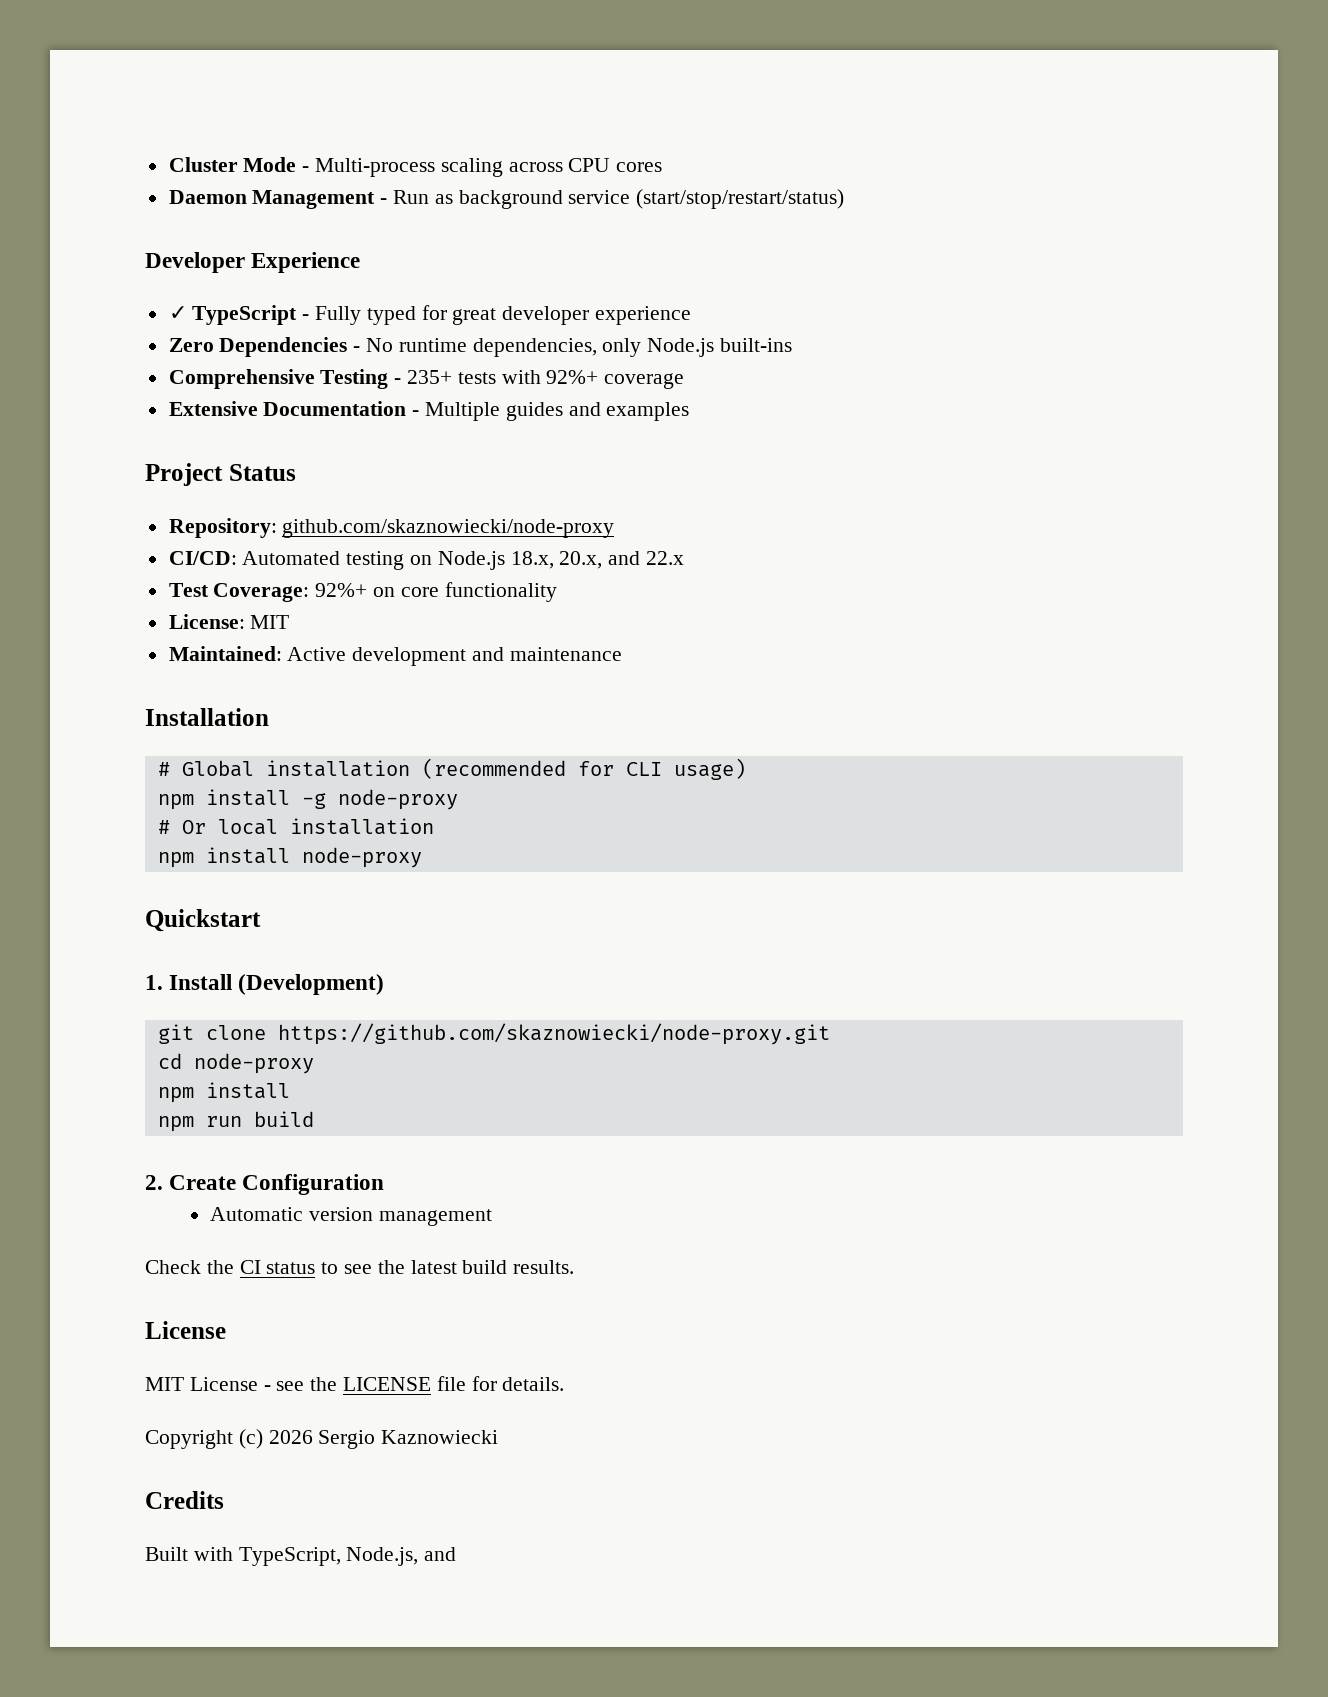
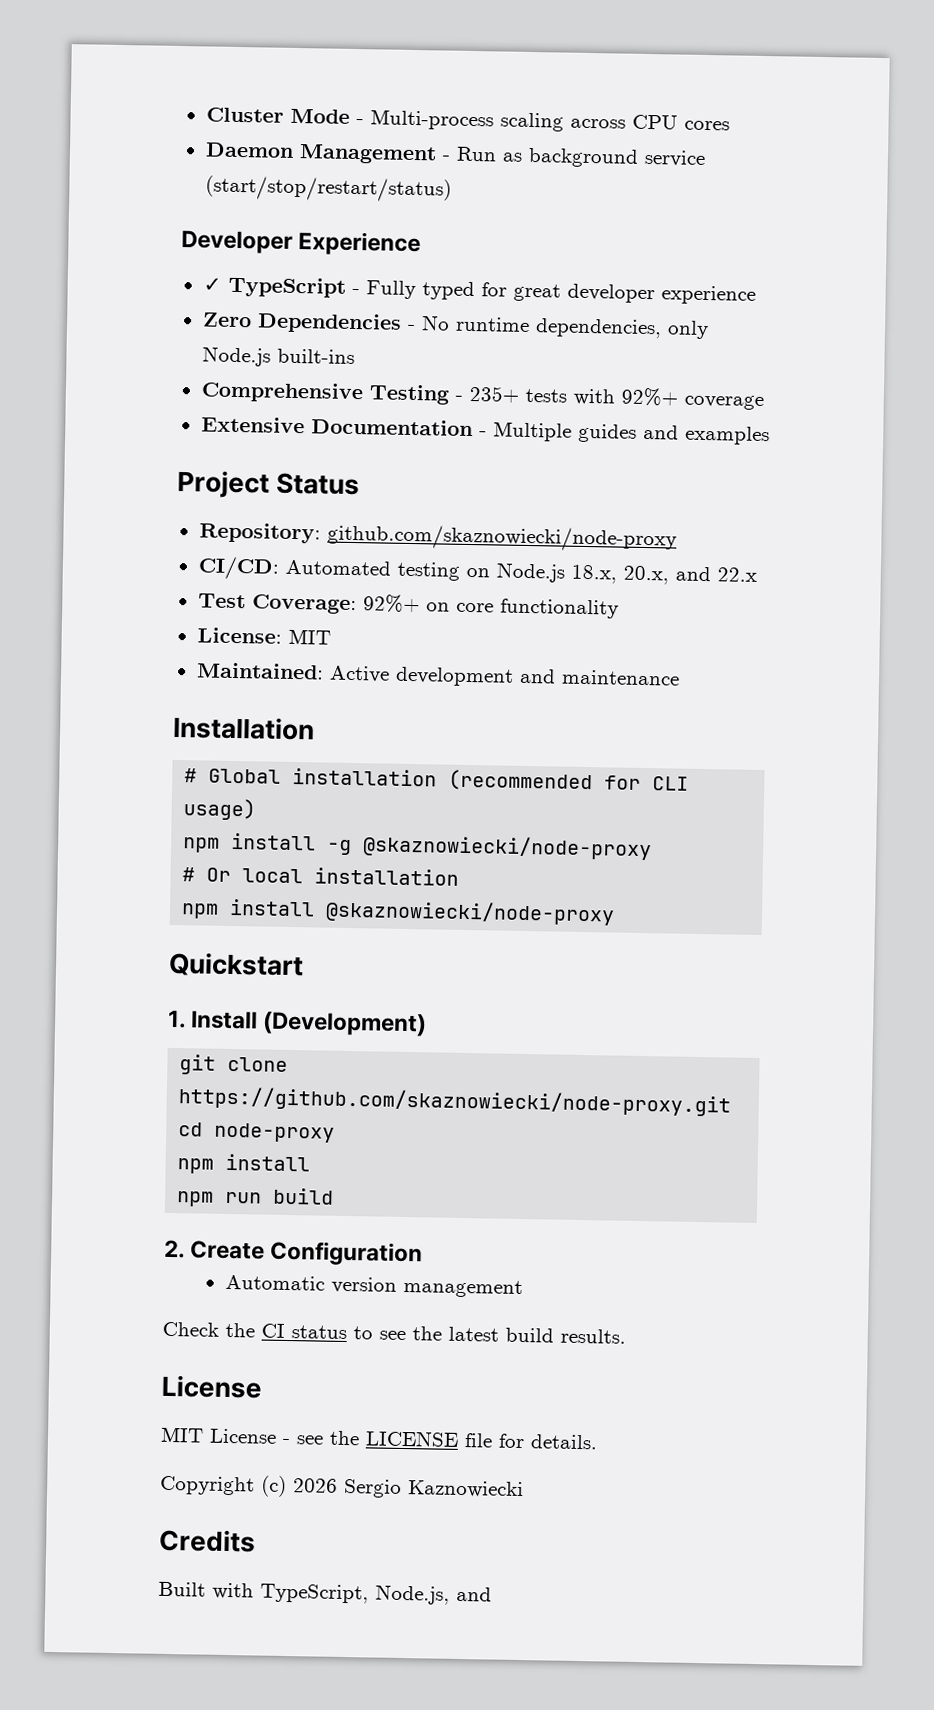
- npm install -g node-proxy
+ npm install -g @skaznowiecki/node-proxy
- npm install node-proxy
+ npm install @skaznowiecki/node-proxy

